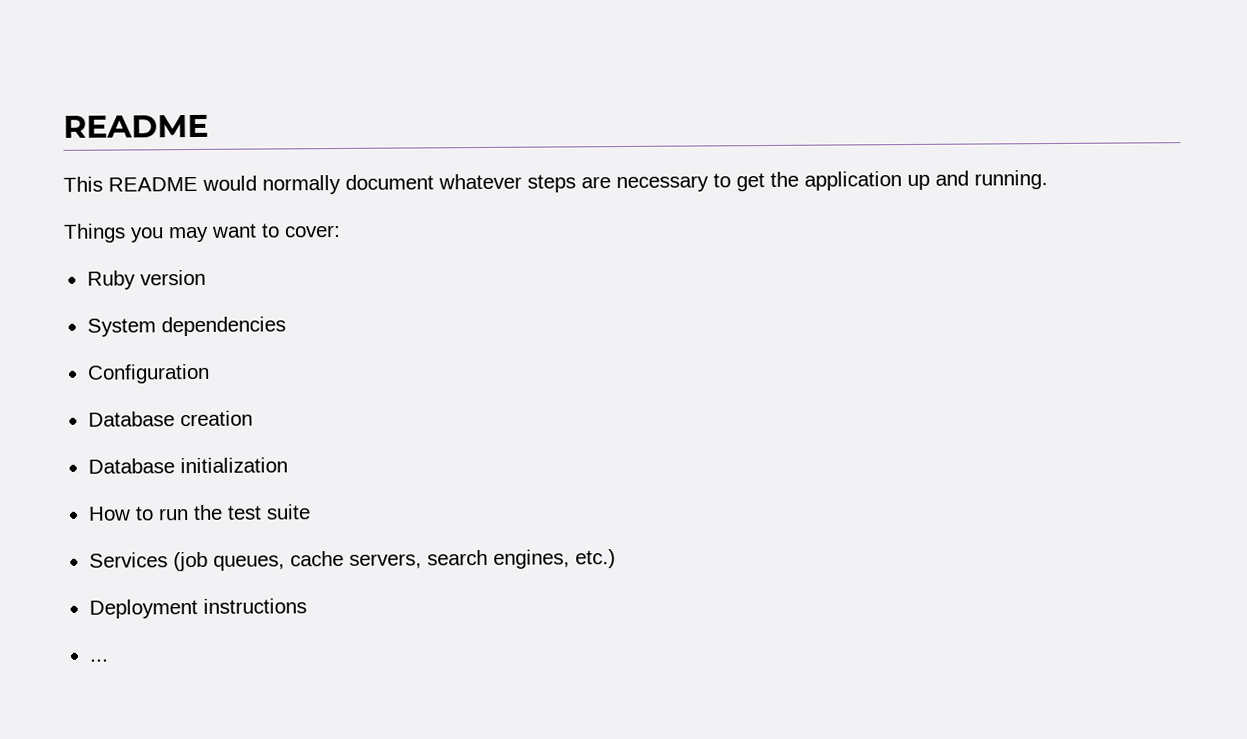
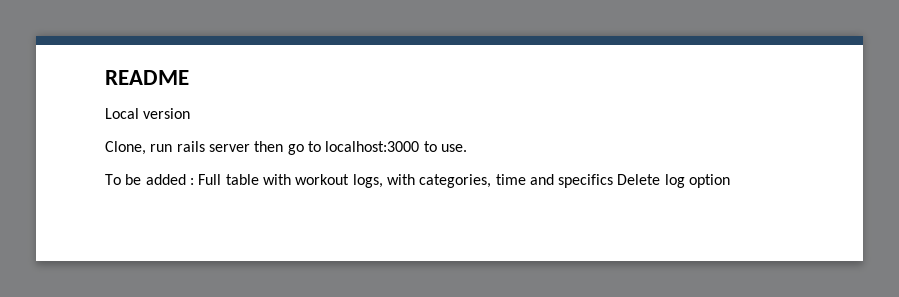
- This README would normally document whatever steps are necessary to get the application up and running.
- Things you may want to cover:
- Ruby version
- System dependencies
- Configuration
- Database creation
- Database initialization
- How to run the test suite
- Services (job queues, cache servers, search engines, etc.)
- Deployment instructions
- ...
+ Local version
+ Clone, run rails server then go to localhost:3000 to use.
+ To be added : Full table with workout logs, with categories, time and specifics Delete log option

